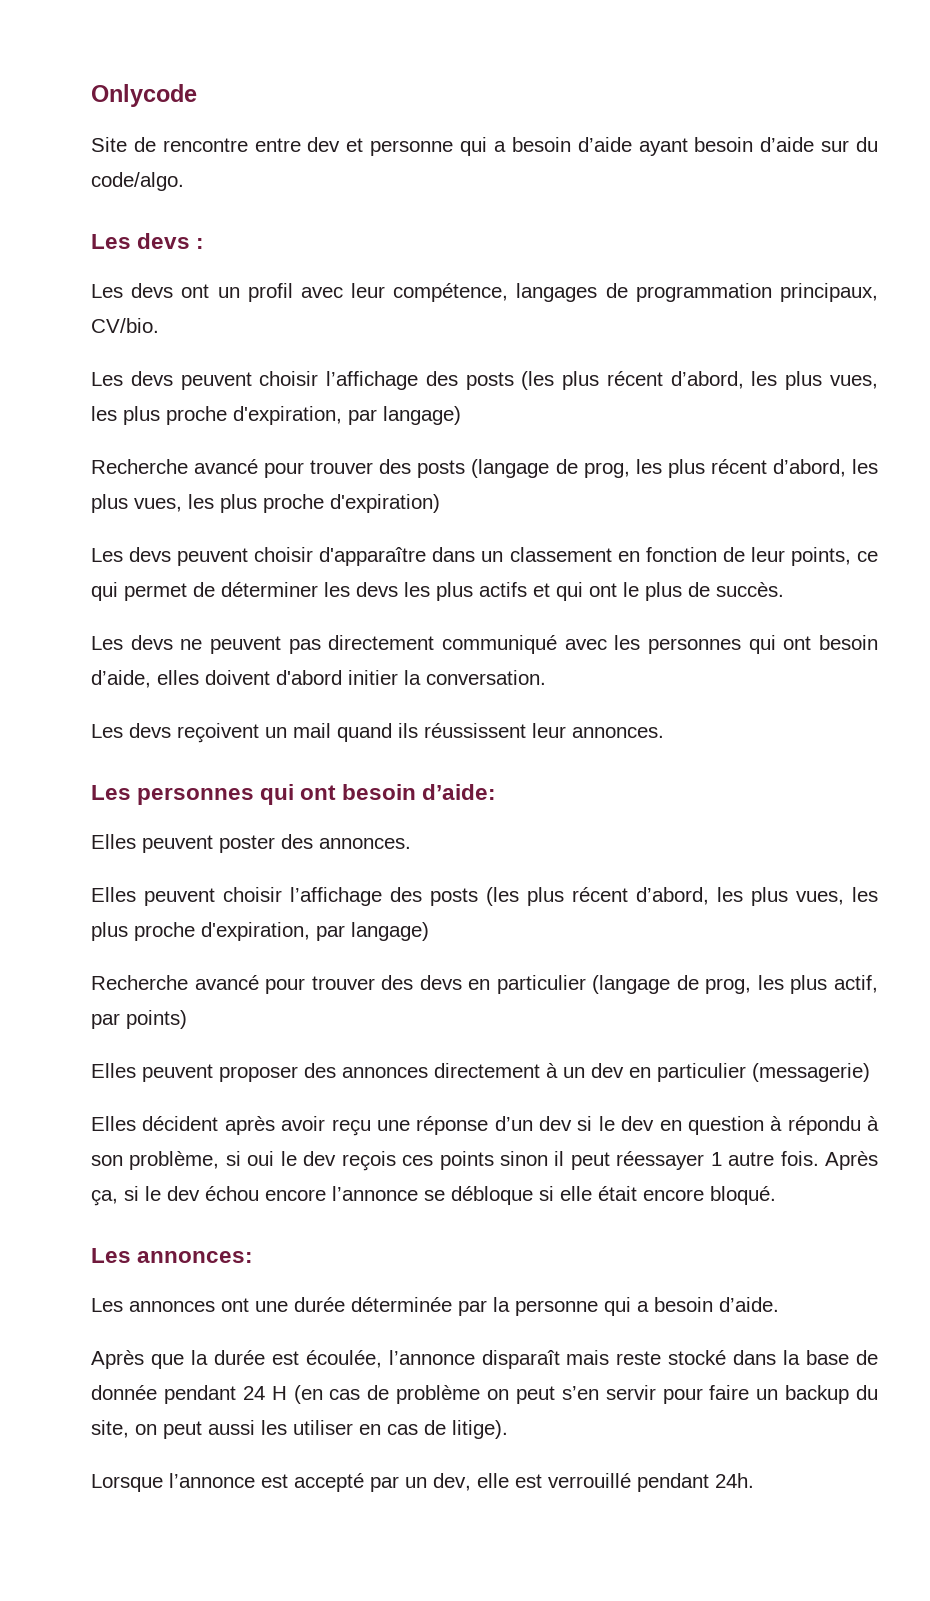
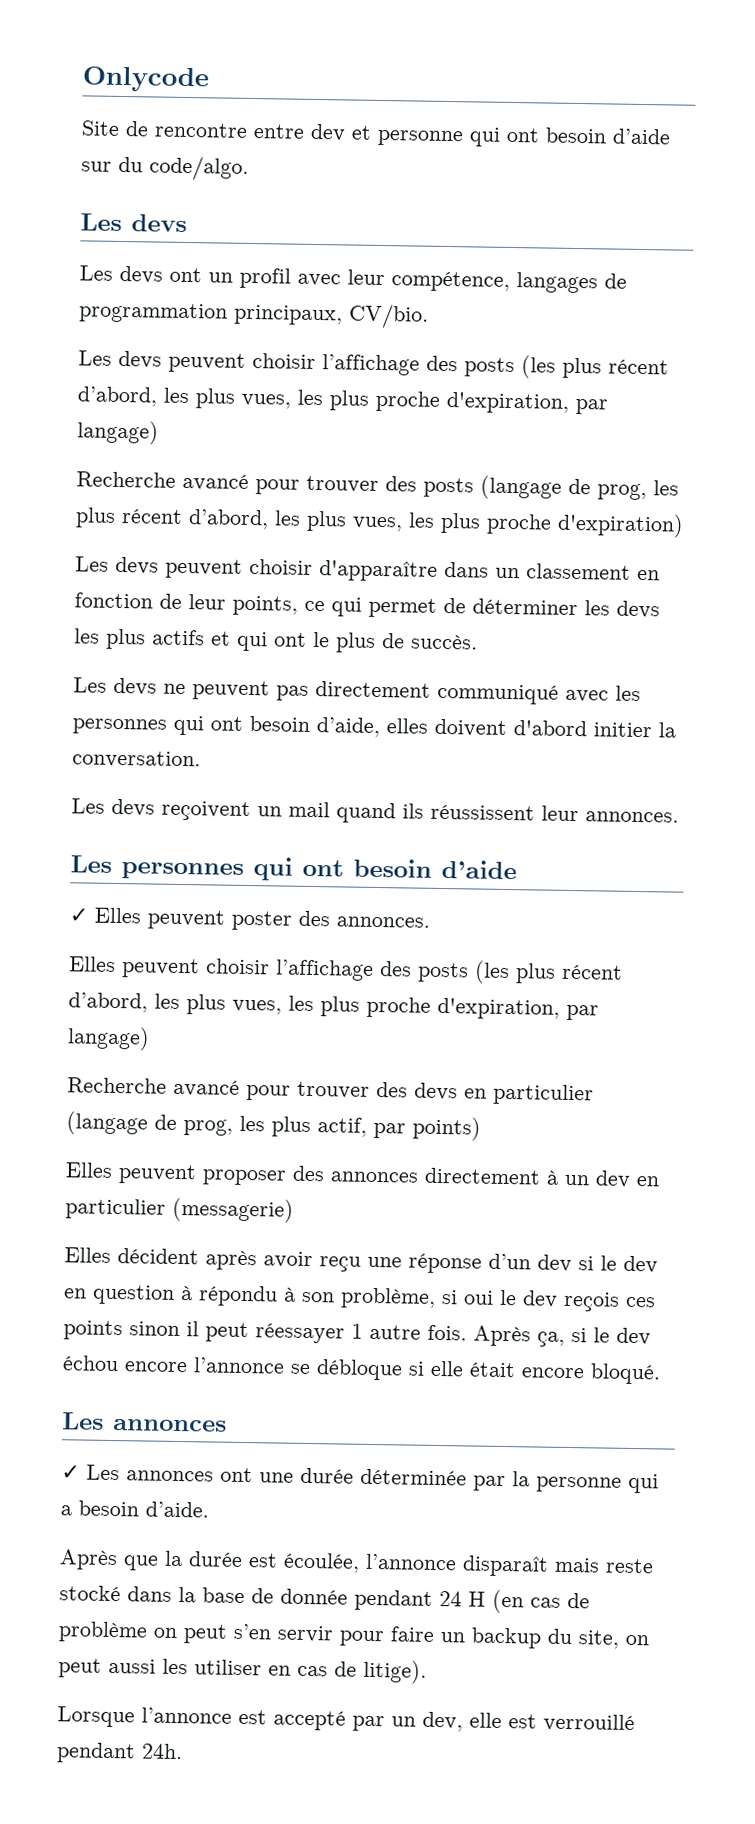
- Site de rencontre entre dev et personne qui a besoin d’aide ayant besoin d’aide sur du code/algo.
- Les devs :
+ Site de rencontre entre dev et personne qui ont besoin d’aide sur du code/algo.
+ Les devs
- Les personnes qui ont besoin d’aide:
- Elles peuvent poster des annonces.
+ Les personnes qui ont besoin d’aide
+ ✓ Elles peuvent poster des annonces.
  Après ça, si le dev échou encore l’annonce se débloque si elle était encore bloqué.
- Les annonces:
- Les annonces ont une durée déterminée par la personne qui a besoin d’aide.
+ Les annonces
+ ✓ Les annonces ont une durée déterminée par la personne qui a besoin d’aide.

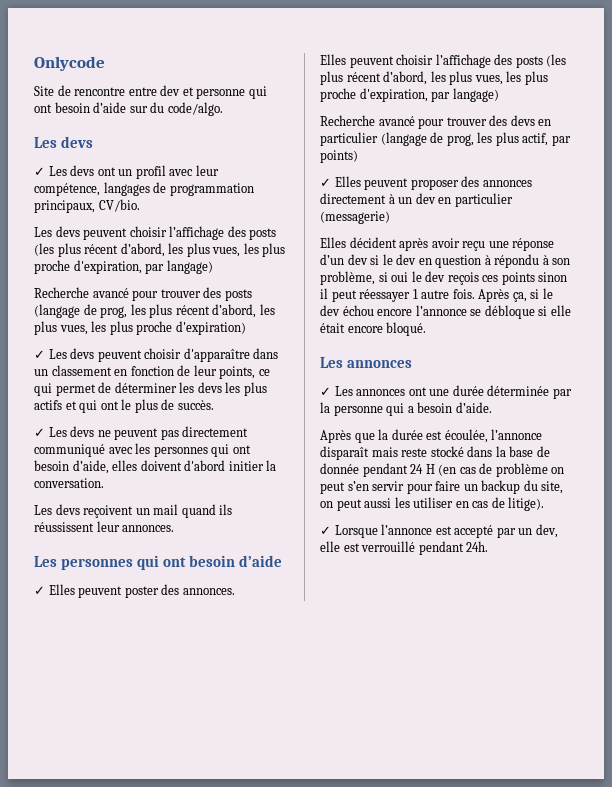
- Les devs ont un profil avec leur compétence, langages de programmation principaux, CV/bio.
+ ✓ Les devs ont un profil avec leur compétence, langages de programmation principaux, CV/bio.
- Les devs peuvent choisir d'apparaître dans un classement en fonction de leur points, ce qui permet de déterminer les devs les plus actifs et qui ont le plus de succès.
+ ✓ Les devs peuvent choisir d'apparaître dans un classement en fonction de leur points, ce qui permet de déterminer les devs les plus actifs et qui ont le plus de succès.
- Les devs ne peuvent pas directement communiqué avec les personnes qui ont besoin d’aide, elles doivent d'abord initier la conversation.
+ ✓ Les devs ne peuvent pas directement communiqué avec les personnes qui ont besoin d’aide, elles doivent d'abord initier la conversation.
- Elles peuvent proposer des annonces directement à un dev en particulier (messagerie)
+ ✓ Elles peuvent proposer des annonces directement à un dev en particulier (messagerie)
- Lorsque l’annonce est accepté par un dev, elle est verrouillé pendant 24h.
+ ✓ Lorsque l’annonce est accepté par un dev, elle est verrouillé pendant 24h.

